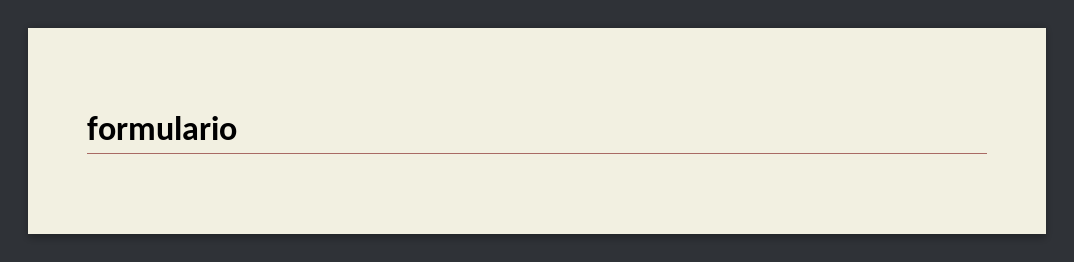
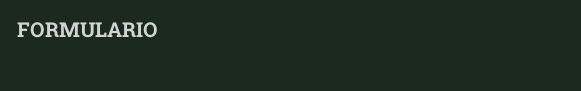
- formulario
+ FORMULARIO

